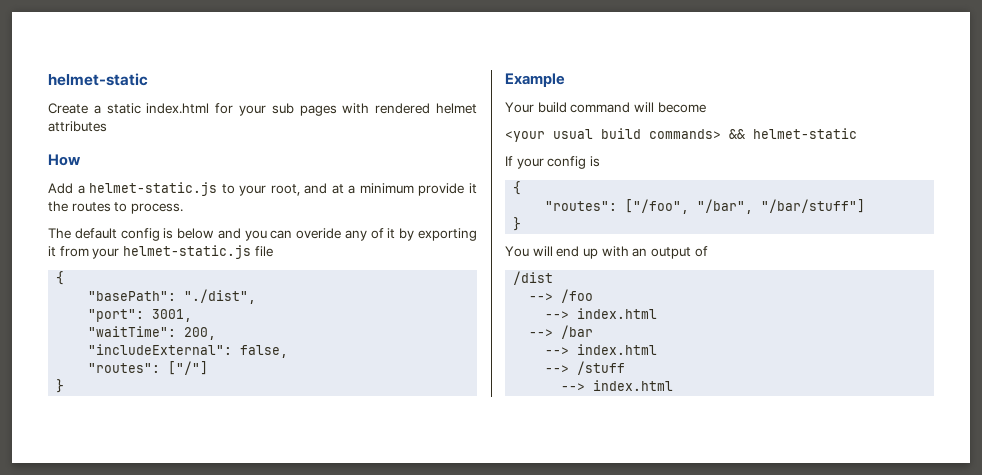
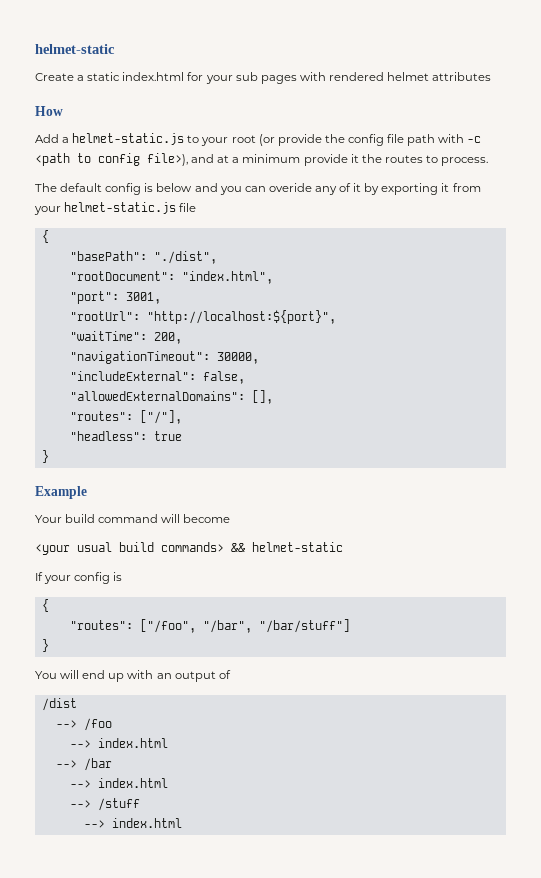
- Add a helmet-static.js to your root, and at a minimum provide it the routes to process.
+ Add a helmet-static.js to your root (or provide the config file path with -c <path to config file>), and at a minimum provide it the routes to process.
+ "rootDocument": "index.html",
+ "rootUrl": "http://localhost:${port}",
+ "navigationTimeout": 30000,
- "routes": ["/"]
+ "allowedExternalDomains": [],
+ "routes": ["/"],
+ "headless": true

